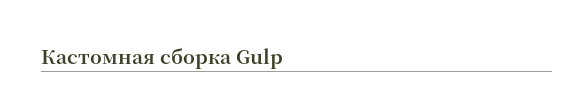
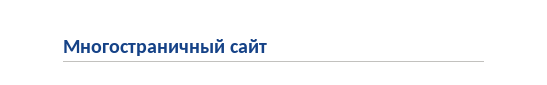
- Кастомная сборка Gulp
+ Многостраничный сайт

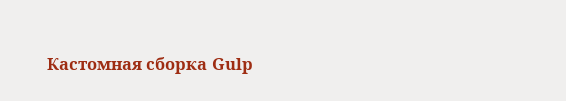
- Многостраничный сайт
+ Кастомная сборка Gulp

